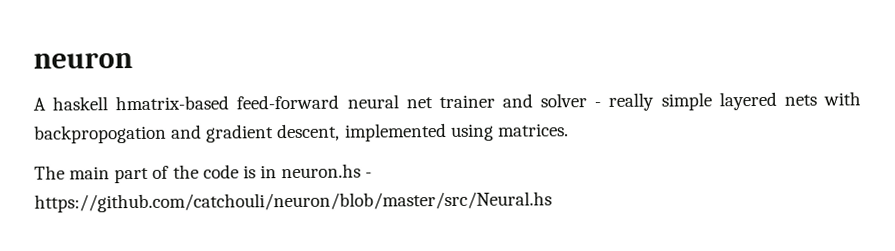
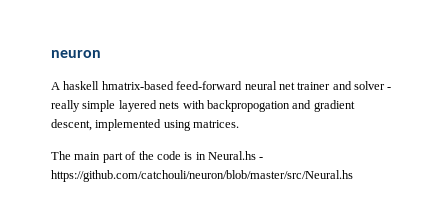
- The main part of the code is in neuron.hs - https://github.com/catchouli/neuron/blob/master/src/Neural.hs
+ The main part of the code is in Neural.hs - https://github.com/catchouli/neuron/blob/master/src/Neural.hs

